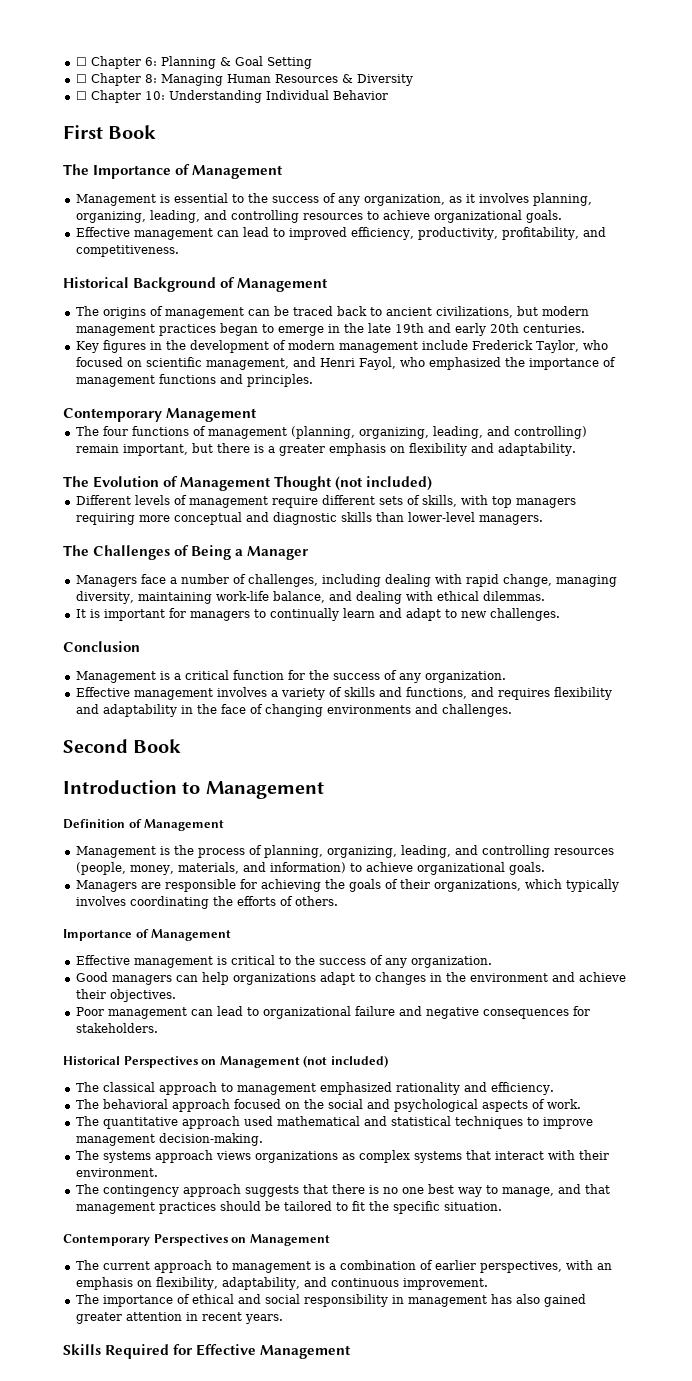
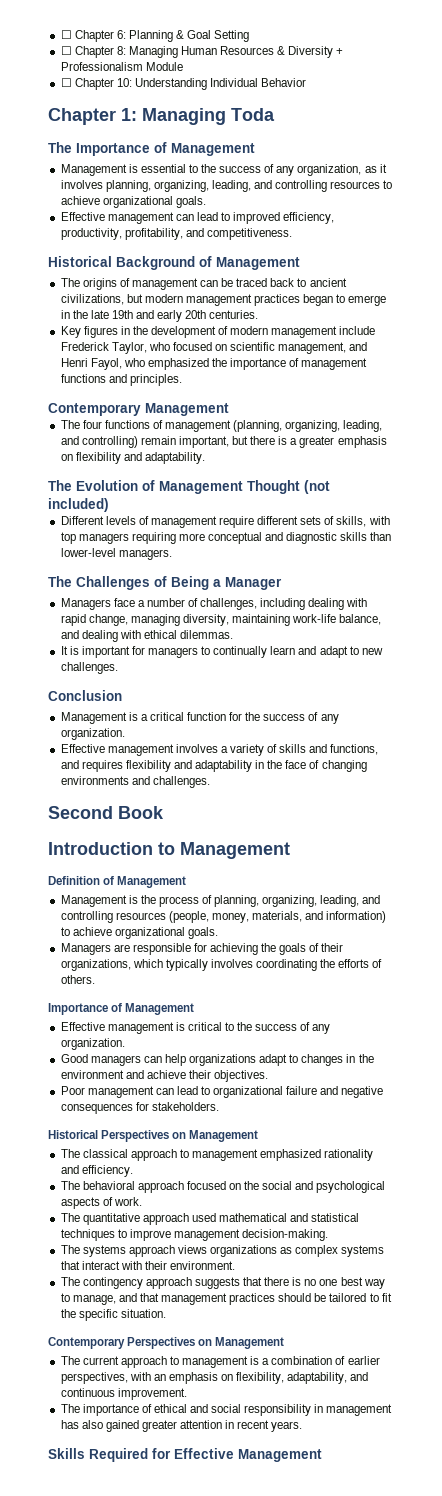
- ☐ Chapter 8: Managing Human Resources & Diversity
+ ☐ Chapter 8: Managing Human Resources & Diversity + Professionalism Module
- First Book
+ Chapter 1: Managing Toda
- Historical Perspectives on Management (not included)
+ Historical Perspectives on Management

